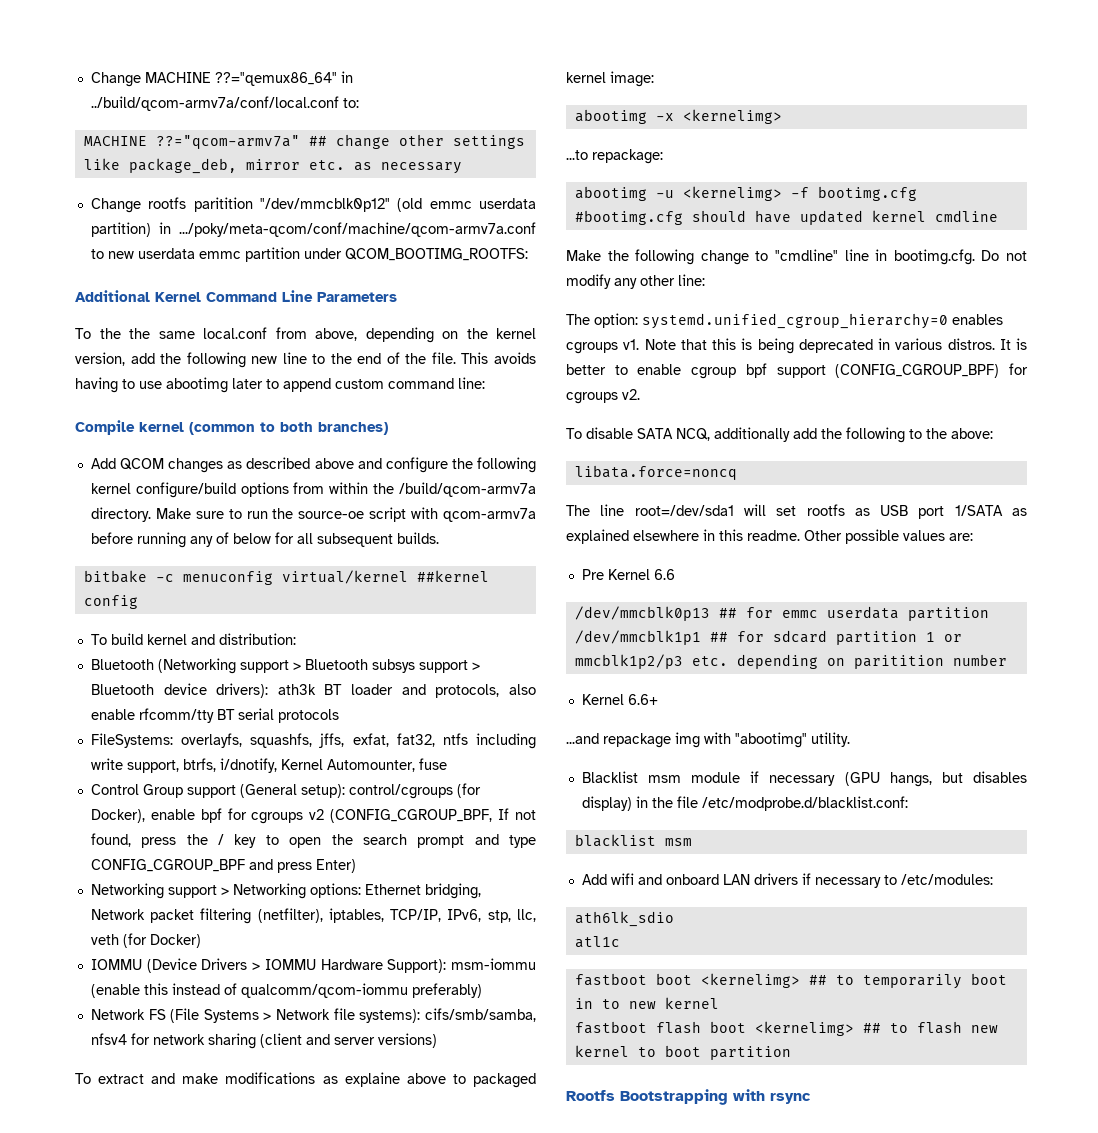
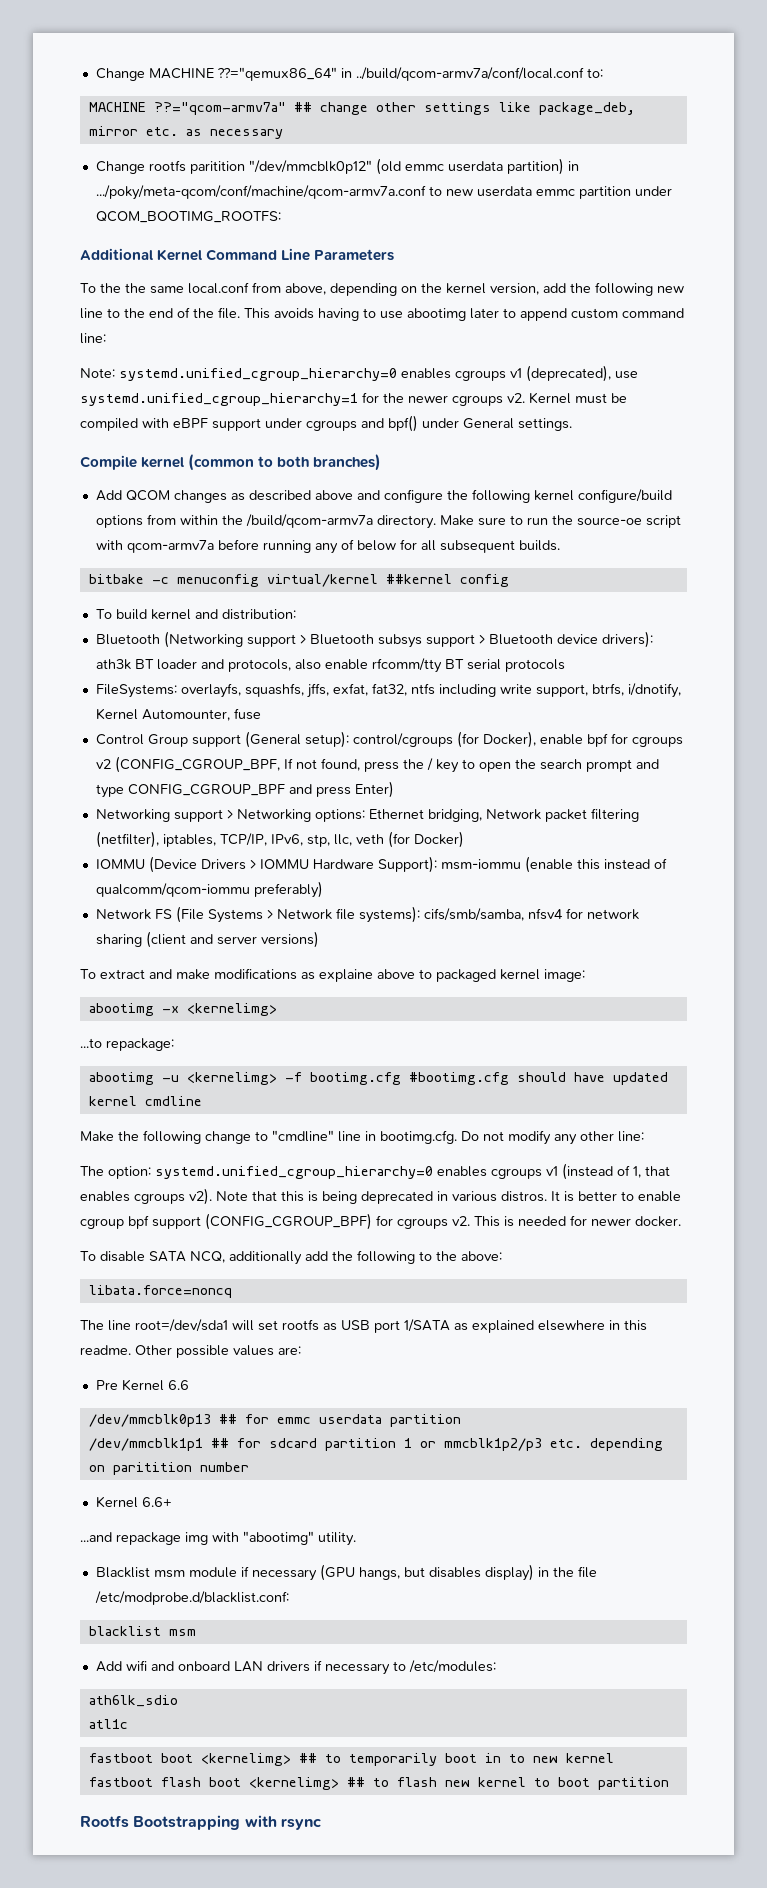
+ Note: systemd.unified_cgroup_hierarchy=0 enables cgroups v1 (deprecated), use systemd.unified_cgroup_hierarchy=1 for the newer cgroups v2. Kernel must be compiled with eBPF support under cgroups and bpf() under General settings.
- The option: systemd.unified_cgroup_hierarchy=0 enables cgroups v1.
+ The option: systemd.unified_cgroup_hierarchy=0 enables cgroups v1 (instead of 1, that enables cgroups v2).
+ This is needed for newer docker.

